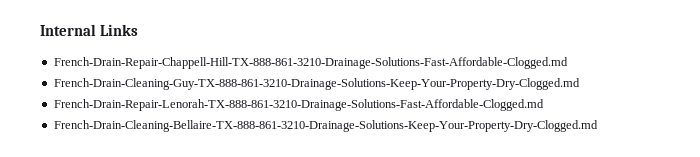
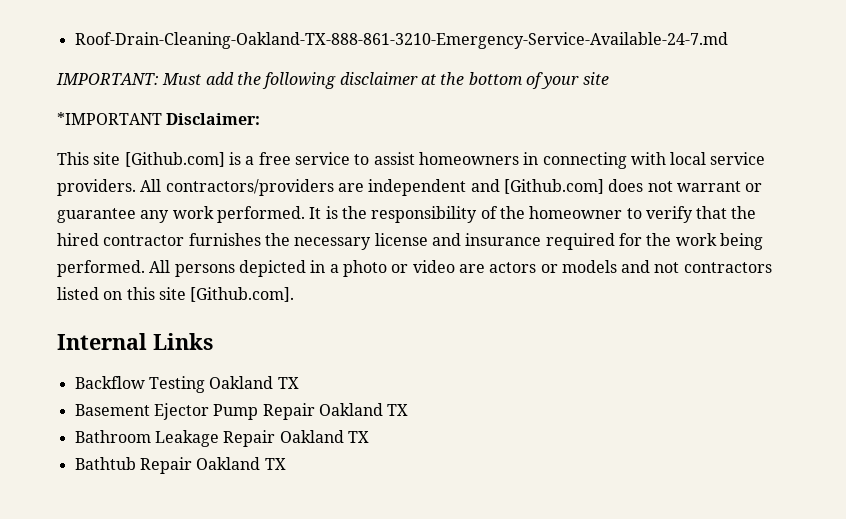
+ Roof-Drain-Cleaning-Oakland-TX-888-861-3210-Emergency-Service-Available-24-7.md
+ IMPORTANT: Must add the following disclaimer at the bottom of your site
+ *IMPORTANT Disclaimer:
+ This site [Github.com] is a free service to assist homeowners in connecting with local service providers. All contractors/providers are independent and [Github.com] does not warrant or guarantee any work performed. It is the responsibility of the homeowner to verify that the hired contractor furnishes the necessary license and insurance required for the work being performed. All persons depicted in a photo or video are actors or models and not contractors listed on this site [Github.com].
  Internal Links
- French-Drain-Repair-Chappell-Hill-TX-888-861-3210-Drainage-Solutions-Fast-Affordable-Clogged.md
- French-Drain-Cleaning-Guy-TX-888-861-3210-Drainage-Solutions-Keep-Your-Property-Dry-Clogged.md
- French-Drain-Repair-Lenorah-TX-888-861-3210-Drainage-Solutions-Fast-Affordable-Clogged.md
- French-Drain-Cleaning-Bellaire-TX-888-861-3210-Drainage-Solutions-Keep-Your-Property-Dry-Clogged.md
+ Backflow Testing Oakland TX
+ Basement Ejector Pump Repair Oakland TX
+ Bathroom Leakage Repair Oakland TX
+ Bathtub Repair Oakland TX

